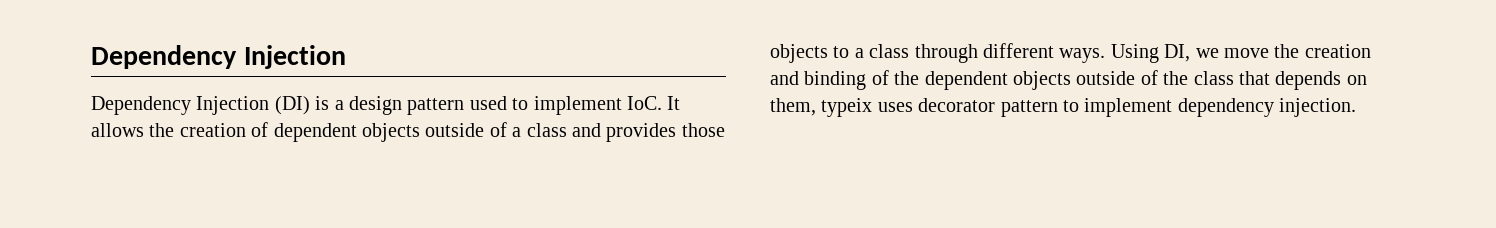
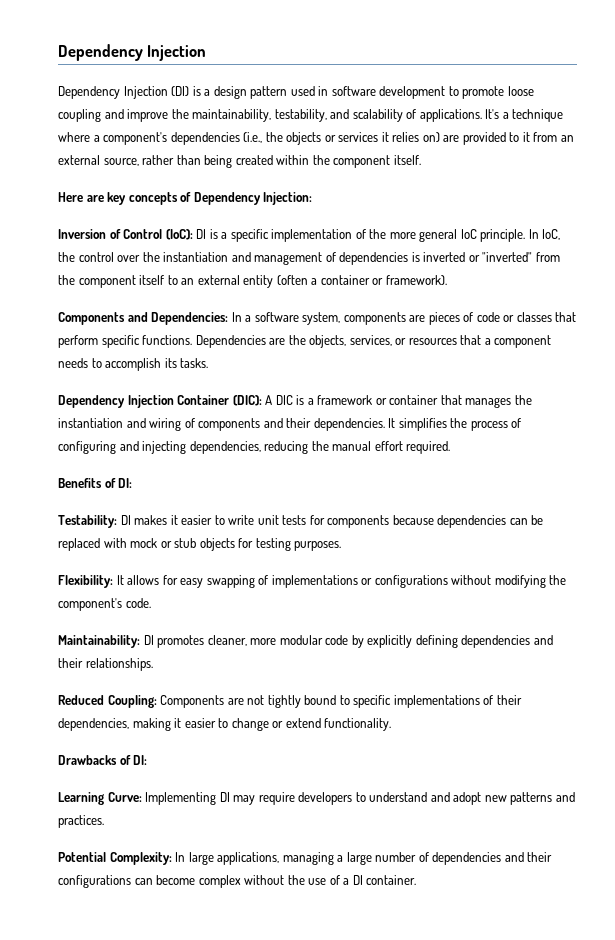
- Dependency Injection (DI) is a design pattern used to implement IoC. It allows the creation of dependent objects outside of a class and provides those objects to a class through different ways. Using DI, we move the creation and binding of the dependent objects outside of the class that depends on them, typeix uses decorator pattern to implement dependency injection.
+ Dependency Injection (DI) is a design pattern used in software development to promote loose coupling and improve the maintainability, testability, and scalability of applications. It's a technique where a component's dependencies (i.e., the objects or services it relies on) are provided to it from an external source, rather than being created within the component itself.
+ Here are key concepts of Dependency Injection:
+ Inversion of Control (IoC): DI is a specific implementation of the more general IoC principle. In IoC, the control over the instantiation and management of dependencies is inverted or "inverted" from the component itself to an external entity (often a container or framework).
+ Components and Dependencies: In a software system, components are pieces of code or classes that perform specific functions. Dependencies are the objects, services, or resources that a component needs to accomplish its tasks.
+ Dependency Injection Container (DIC): A DIC is a framework or container that manages the instantiation and wiring of components and their dependencies. It simplifies the process of configuring and injecting dependencies, reducing the manual effort required.
+ Benefits of DI:
+ Testability: DI makes it easier to write unit tests for components because dependencies can be replaced with mock or stub objects for testing purposes.
+ Flexibility: It allows for easy swapping of implementations or configurations without modifying the component's code.
+ Maintainability: DI promotes cleaner, more modular code by explicitly defining dependencies and their relationships.
+ Reduced Coupling: Components are not tightly bound to specific implementations of their dependencies, making it easier to change or extend functionality.
+ Drawbacks of DI:
+ Learning Curve: Implementing DI may require developers to understand and adopt new patterns and practices.
+ Potential Complexity: In large applications, managing a large number of dependencies and their configurations can become complex without the use of a DI container.

